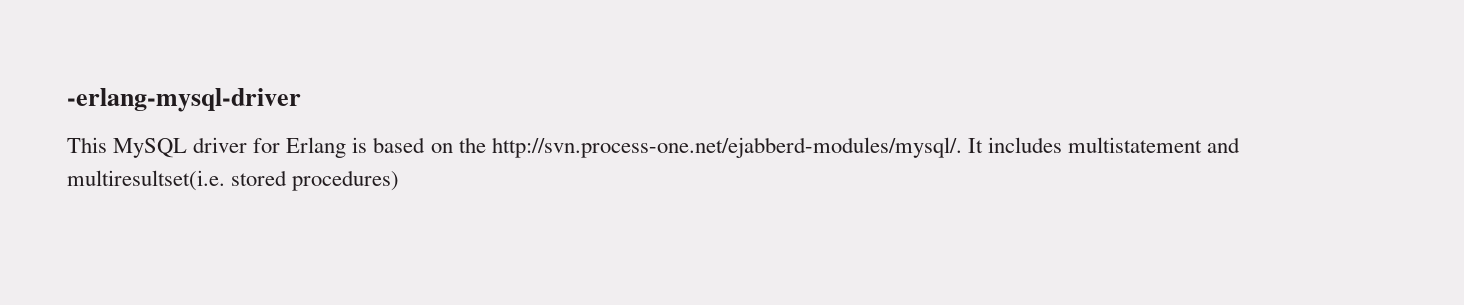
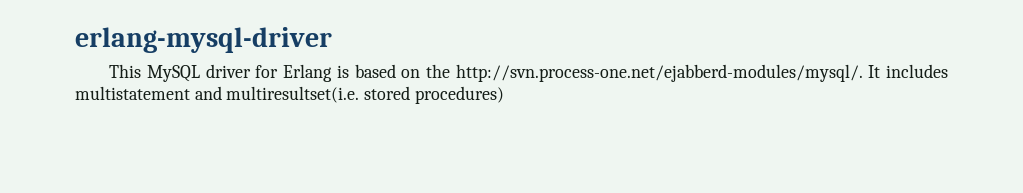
- -erlang-mysql-driver
+ erlang-mysql-driver

